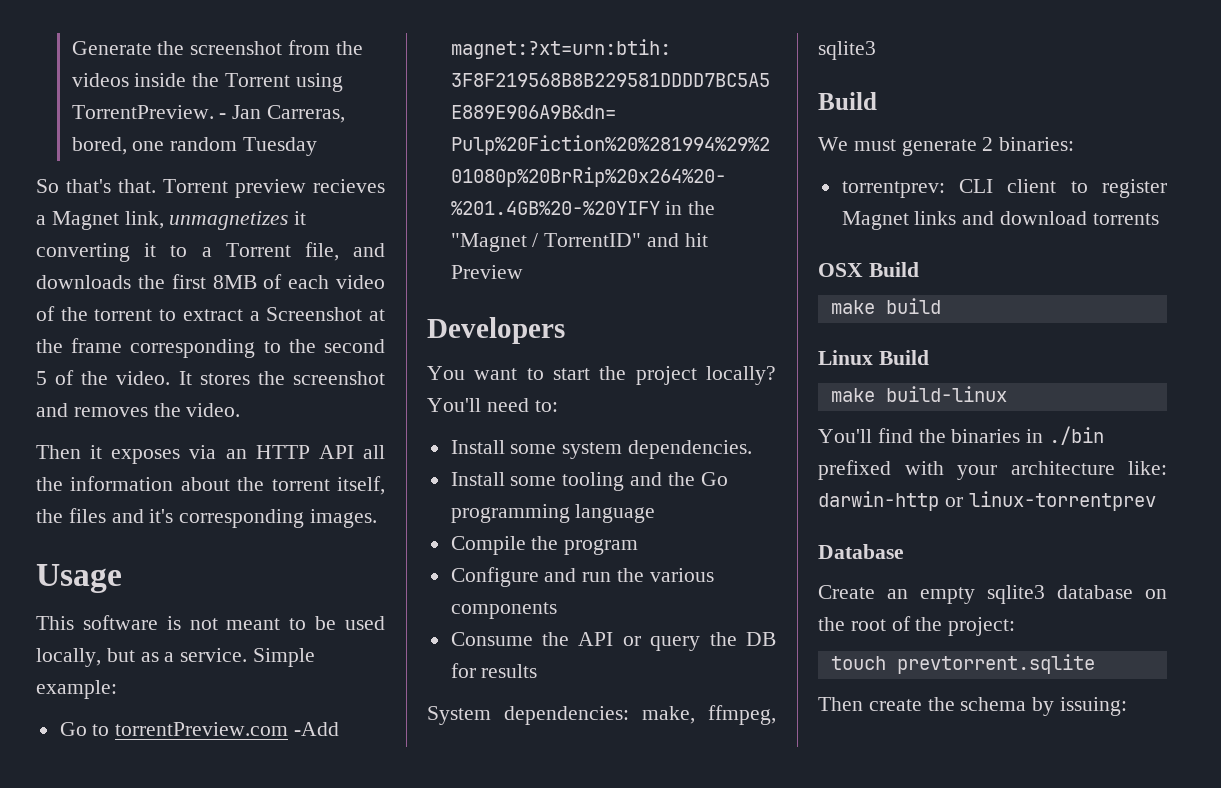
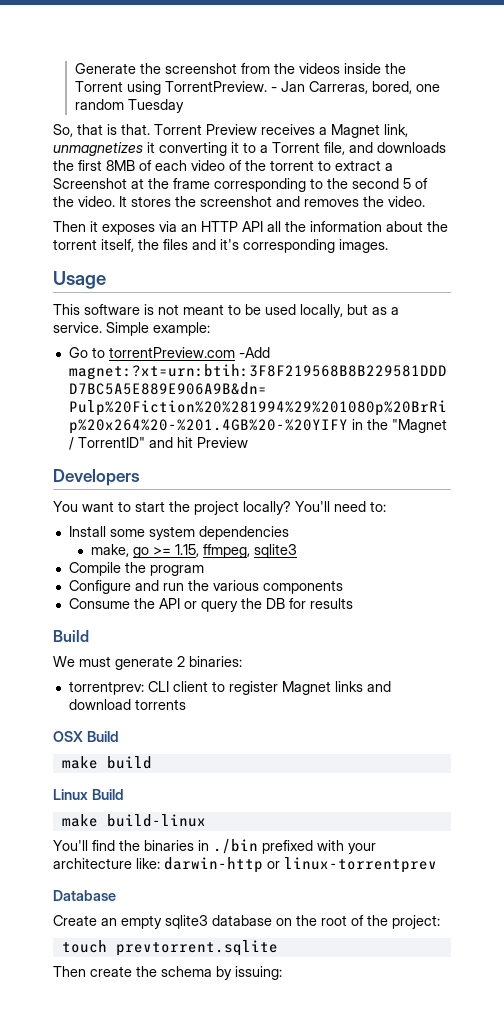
- So that's that. Torrent preview recieves a Magnet link, unmagnetizes it converting it to a Torrent file, and downloads the first 8MB of each video of the torrent to extract a Screenshot at the frame corresponding to the second 5 of the video.
+ So, that is that. Torrent Preview receives a Magnet link, unmagnetizes it converting it to a Torrent file, and downloads the first 8MB of each video of the torrent to extract a Screenshot at the frame corresponding to the second 5 of the video.
- Install some system dependencies.
- Install some tooling and the Go programming language
+ Install some system dependencies
+ make, go >= 1.15, ffmpeg, sqlite3
- System dependencies: make, ffmpeg, sqlite3

